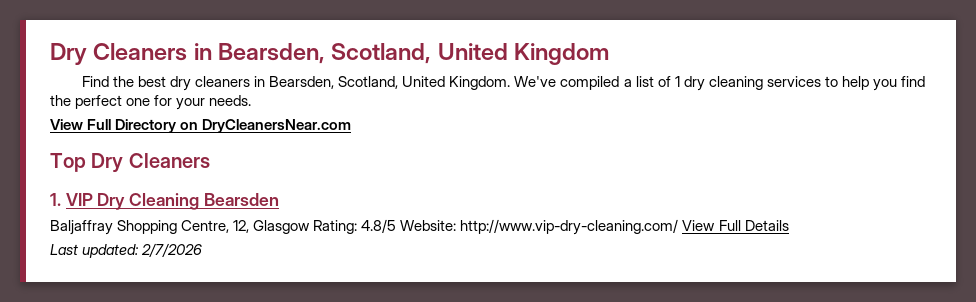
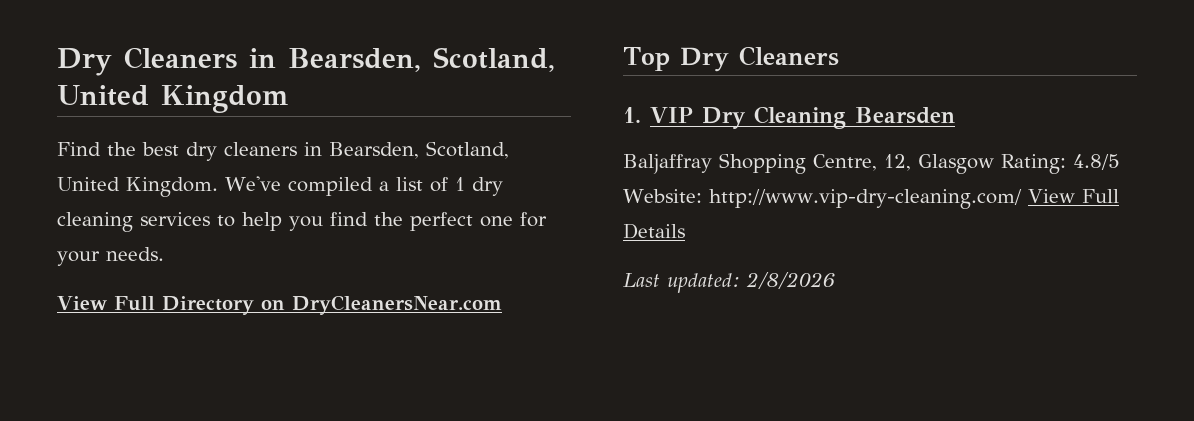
- Last updated: 2/7/2026
+ Last updated: 2/8/2026

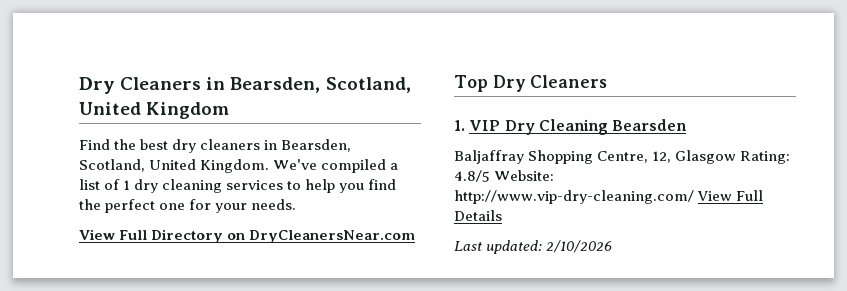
- Last updated: 2/8/2026
+ Last updated: 2/10/2026

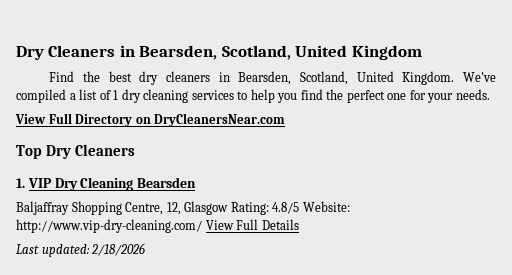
- Last updated: 2/10/2026
+ Last updated: 2/18/2026

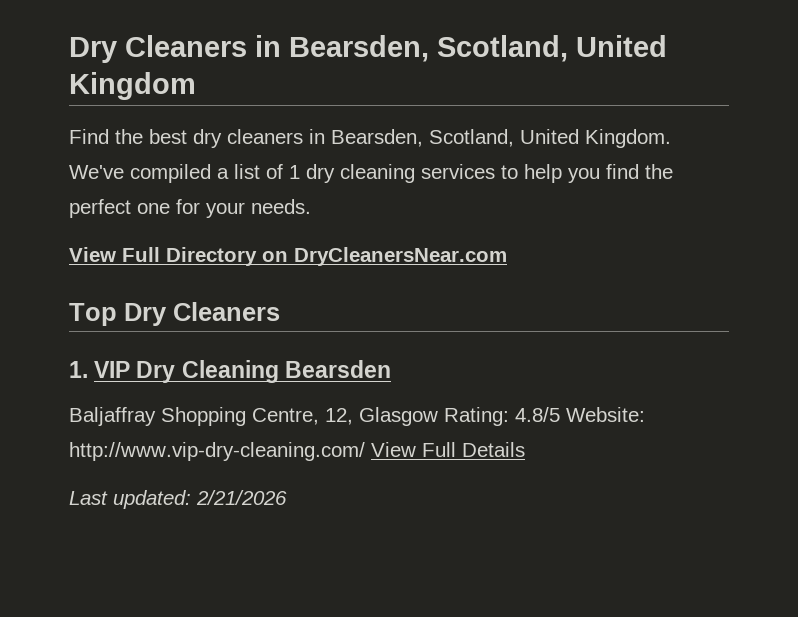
- Last updated: 2/18/2026
+ Last updated: 2/21/2026

